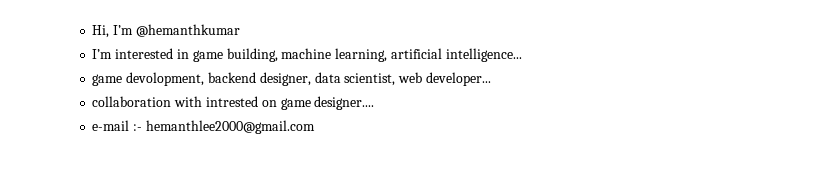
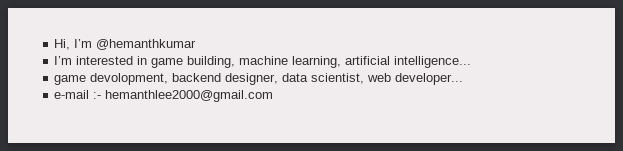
- collaboration with intrested on game designer....

